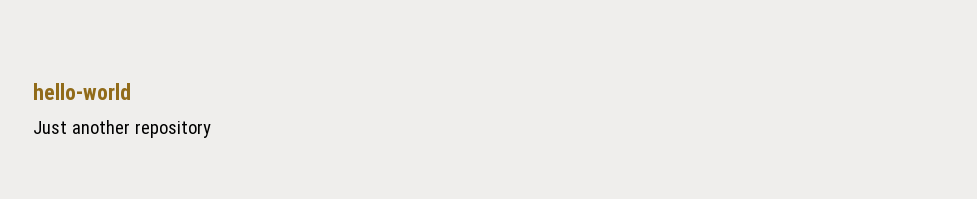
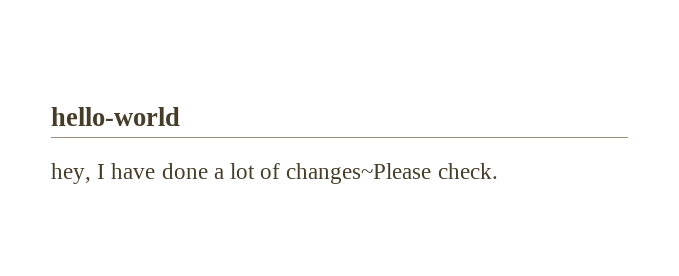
- Just another repository
+ hey, I have done a lot of changes~Please check.

